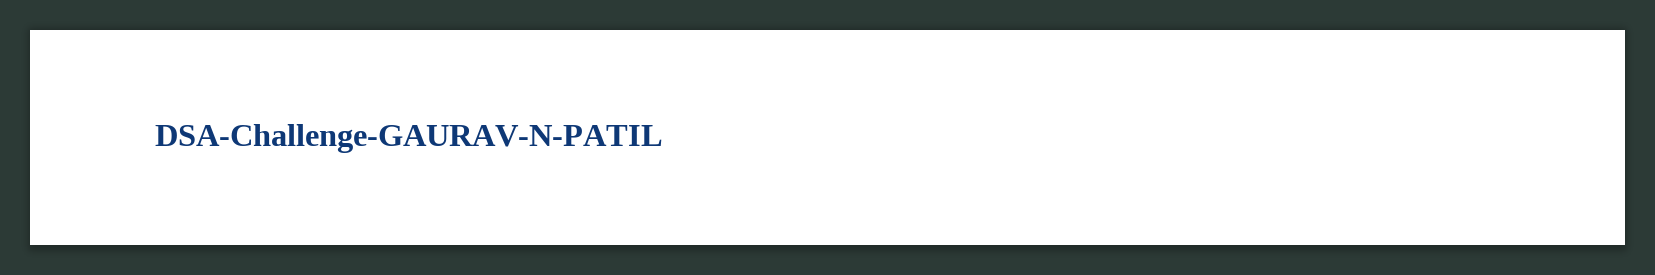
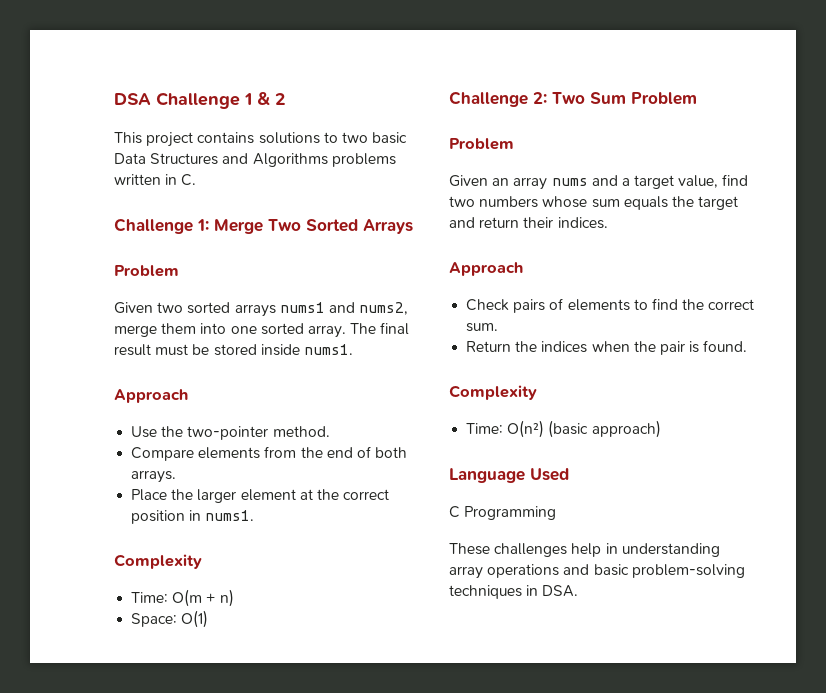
- DSA-Challenge-GAURAV-N-PATIL
+ DSA Challenge 1 & 2
+ This project contains solutions to two basic Data Structures and Algorithms problems written in C.
+ Challenge 1: Merge Two Sorted Arrays
+ Problem
+ Given two sorted arrays nums1 and nums2, merge them into one sorted array. The final result must be stored inside nums1.
+ Approach
+ Use the two-pointer method.
+ Compare elements from the end of both arrays.
+ Place the larger element at the correct position in nums1.
+ Complexity
+ Time: O(m + n)
+ Space: O(1)
+ Challenge 2: Two Sum Problem
+ Problem
+ Given an array nums and a target value, find two numbers whose sum equals the target and return their indices.
+ Approach
+ Check pairs of elements to find the correct sum.
+ Return the indices when the pair is found.
+ Complexity
+ Time: O(n²) (basic approach)
+ Language Used
+ C Programming
+ These challenges help in understanding array operations and basic problem-solving techniques in DSA.

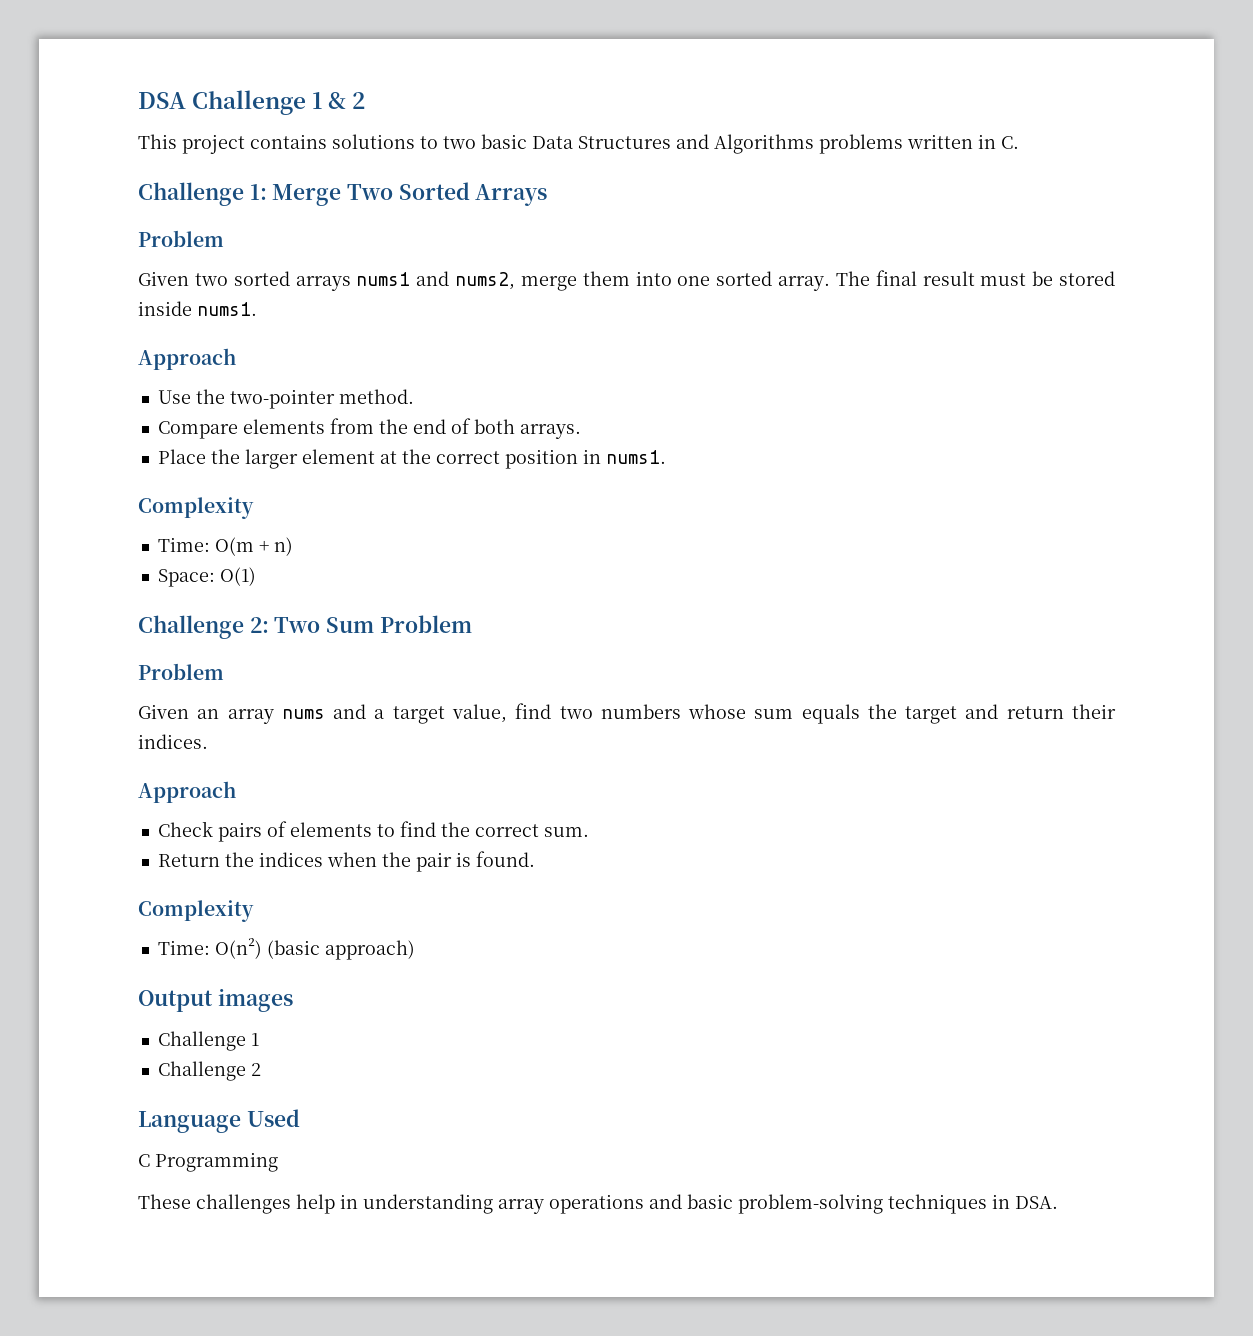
+ Output images
+ Challenge 1
+ Challenge 2

